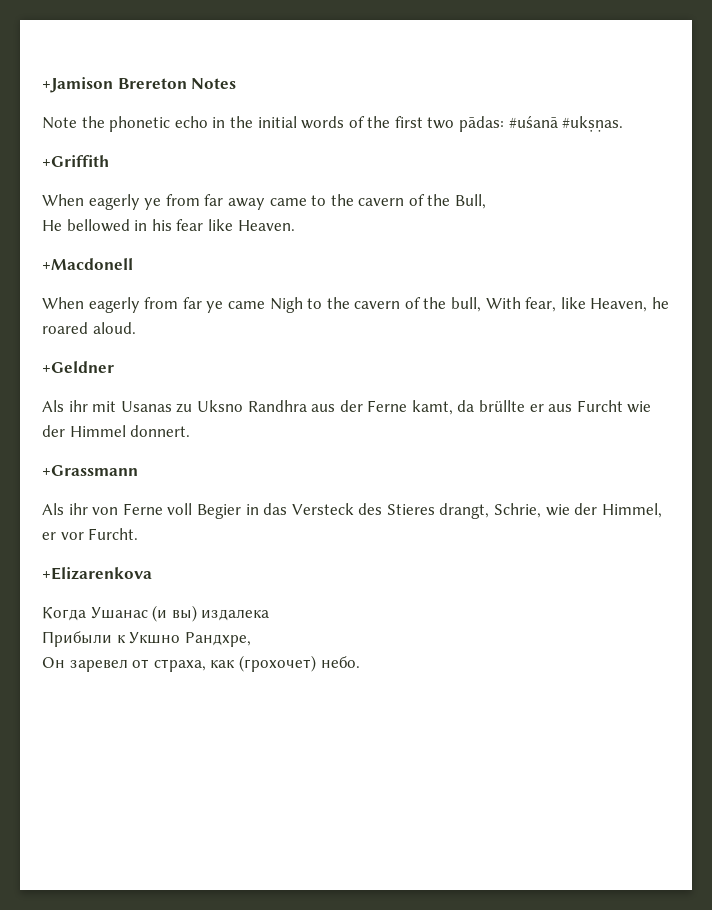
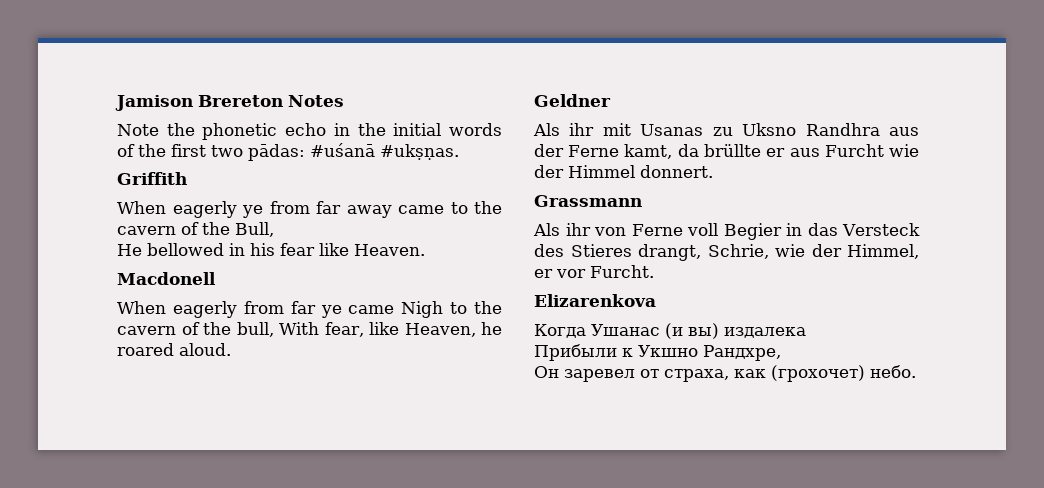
- +Jamison Brereton Notes
+ Jamison Brereton Notes
- +Griffith
+ Griffith
- +Macdonell
+ Macdonell
- +Geldner
+ Geldner
- +Grassmann
+ Grassmann
- +Elizarenkova
+ Elizarenkova

